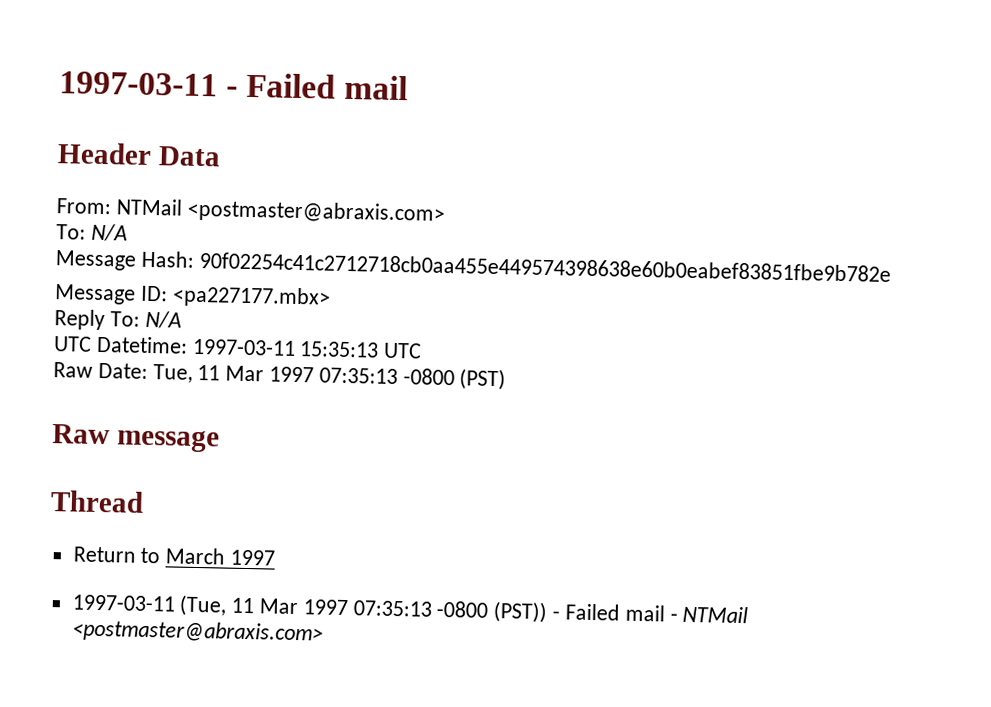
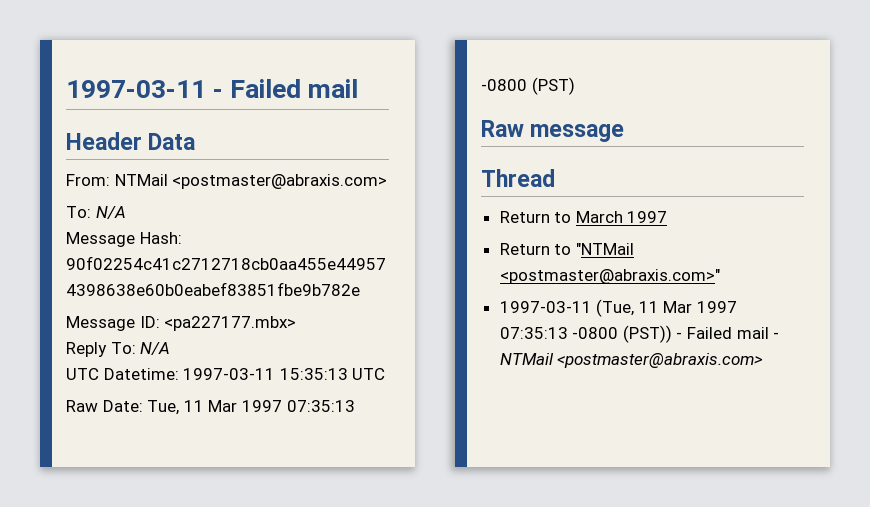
+ Return to "NTMail <postmaster@abraxis.com>"

